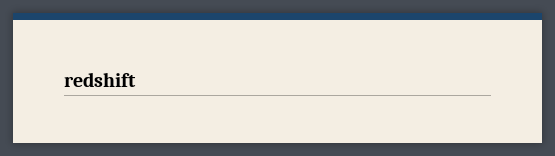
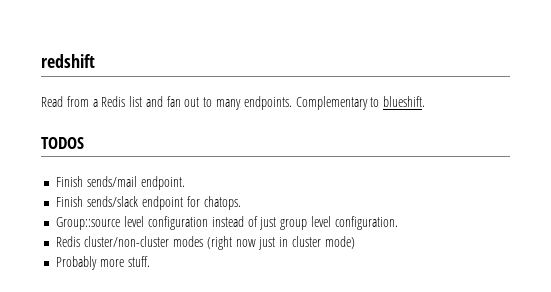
+ Read from a Redis list and fan out to many endpoints. Complementary to blueshift.
+ TODOS
+ Finish sends/mail endpoint.
+ Finish sends/slack endpoint for chatops.
+ Group::source level configuration instead of just group level configuration.
+ Redis cluster/non-cluster modes (right now just in cluster mode)
+ Probably more stuff.

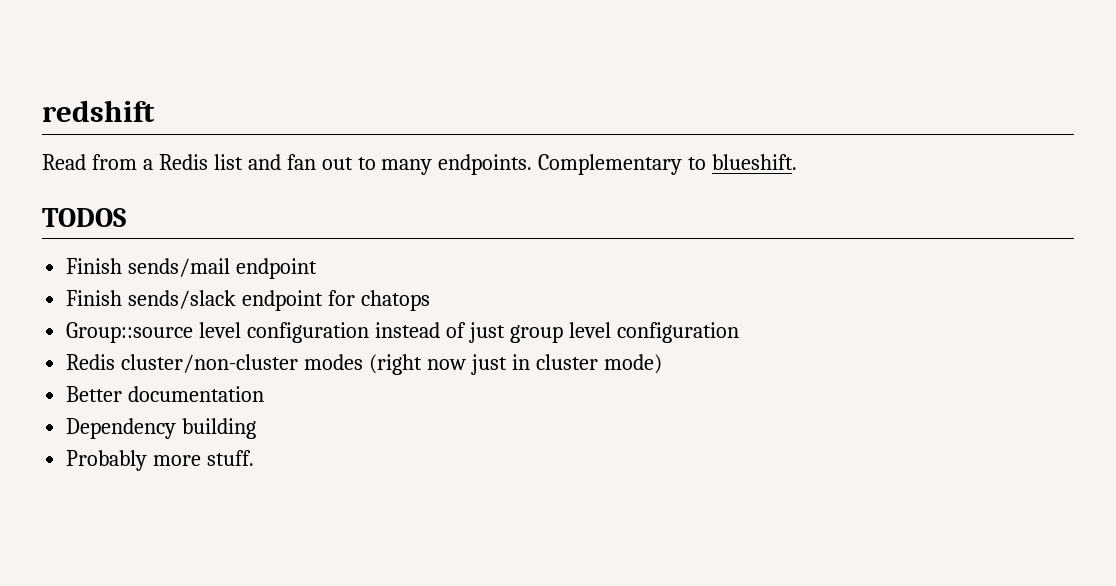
- Finish sends/mail endpoint.
+ Finish sends/mail endpoint
- Finish sends/slack endpoint for chatops.
+ Finish sends/slack endpoint for chatops
- Group::source level configuration instead of just group level configuration.
+ Group::source level configuration instead of just group level configuration
+ Better documentation
+ Dependency building

